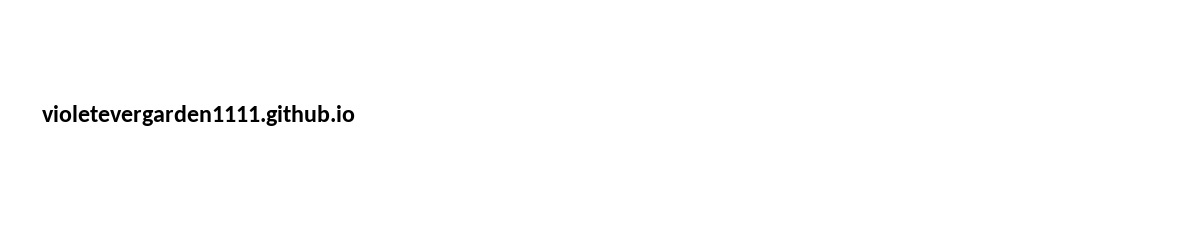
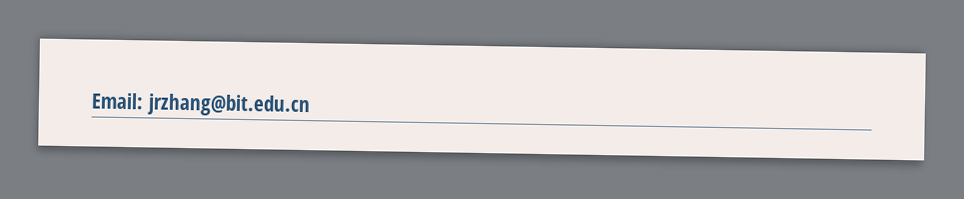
- violetevergarden1111.github.io
+ Email: jrzhang@bit.edu.cn

